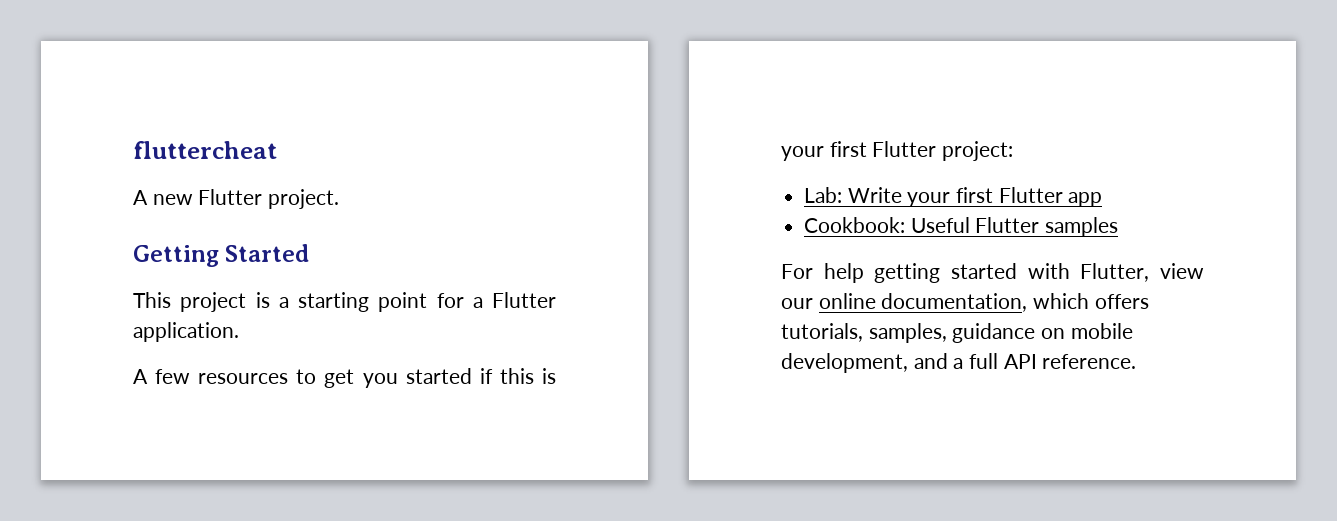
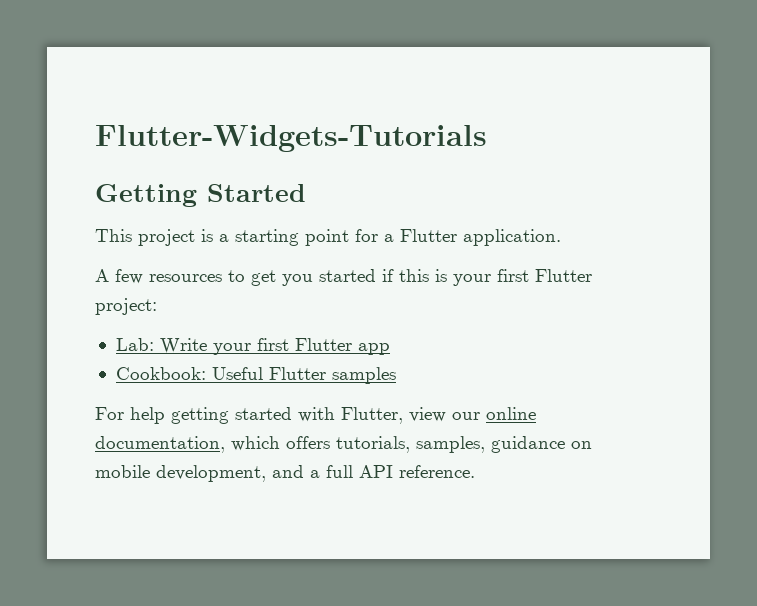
- fluttercheat
- A new Flutter project.
+ Flutter-Widgets-Tutorials

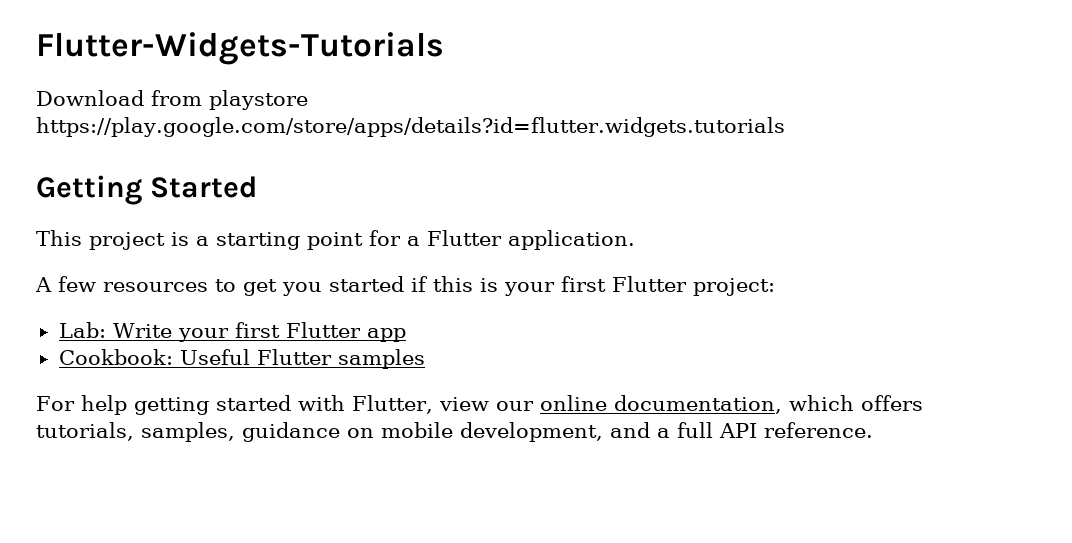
+ Download from playstore https://play.google.com/store/apps/details?id=flutter.widgets.tutorials

